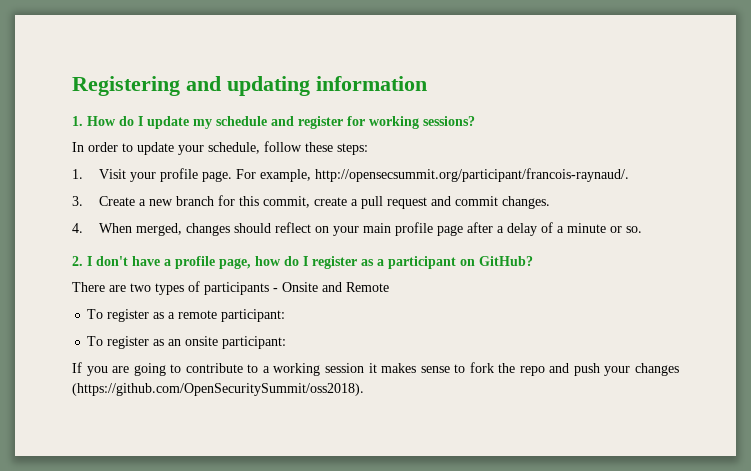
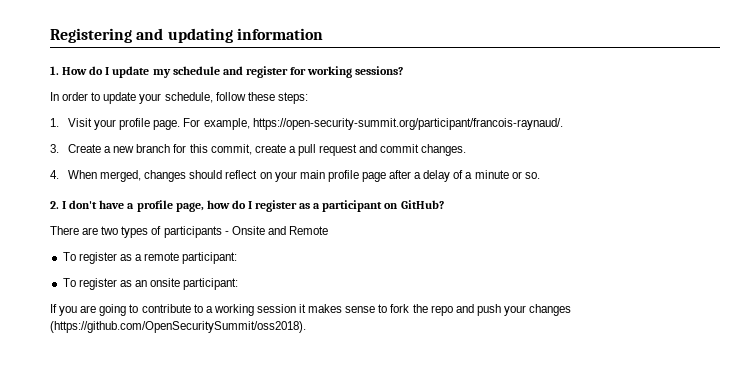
- For example, http://opensecsummit.org/participant/francois-raynaud/.
+ For example, https://open-security-summit.org/participant/francois-raynaud/.

